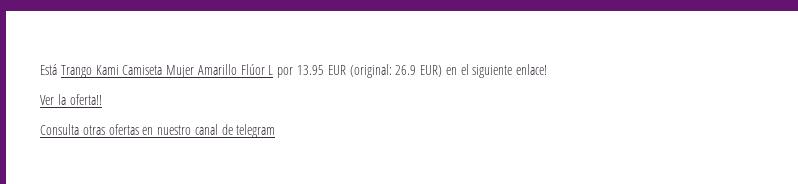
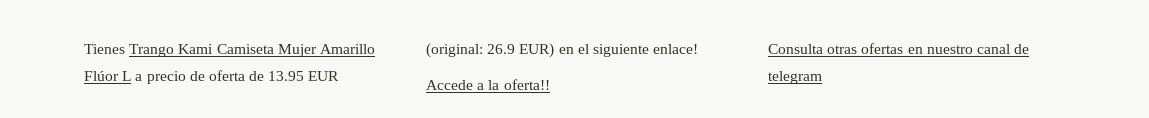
- Está Trango Kami Camiseta Mujer Amarillo Flúor L por 13.95 EUR (original: 26.9 EUR) en el siguiente enlace!
+ Tienes Trango Kami Camiseta Mujer Amarillo Flúor L a precio de oferta de 13.95 EUR (original: 26.9 EUR) en el siguiente enlace!
- Ver la oferta!!
+ Accede a la oferta!!

